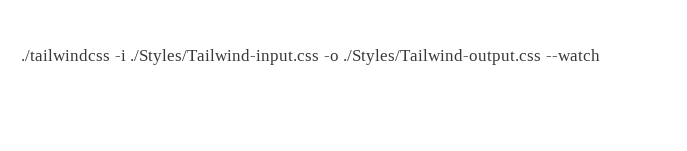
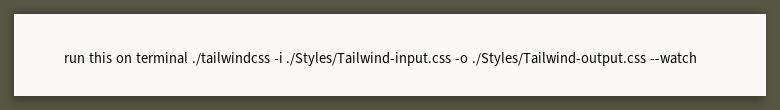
- ./tailwindcss -i ./Styles/Tailwind-input.css -o ./Styles/Tailwind-output.css --watch
+ run this on terminal ./tailwindcss -i ./Styles/Tailwind-input.css -o ./Styles/Tailwind-output.css --watch

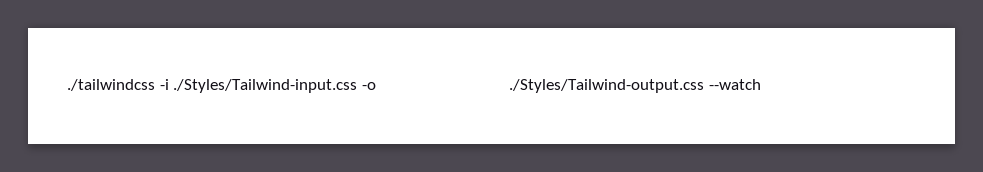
- run this on terminal ./tailwindcss -i ./Styles/Tailwind-input.css -o ./Styles/Tailwind-output.css --watch
+ ./tailwindcss -i ./Styles/Tailwind-input.css -o ./Styles/Tailwind-output.css --watch

